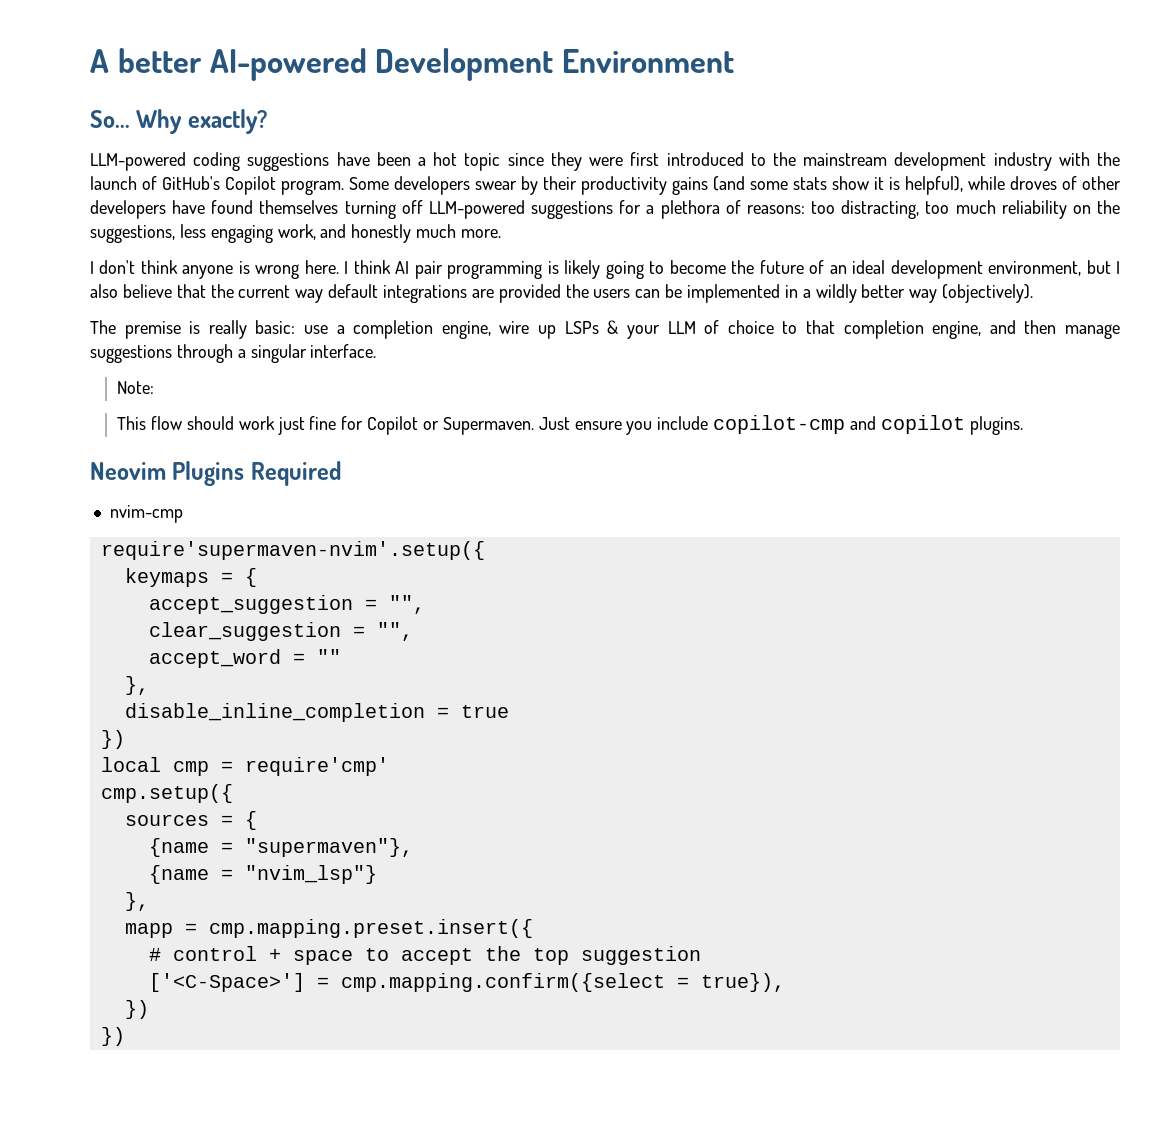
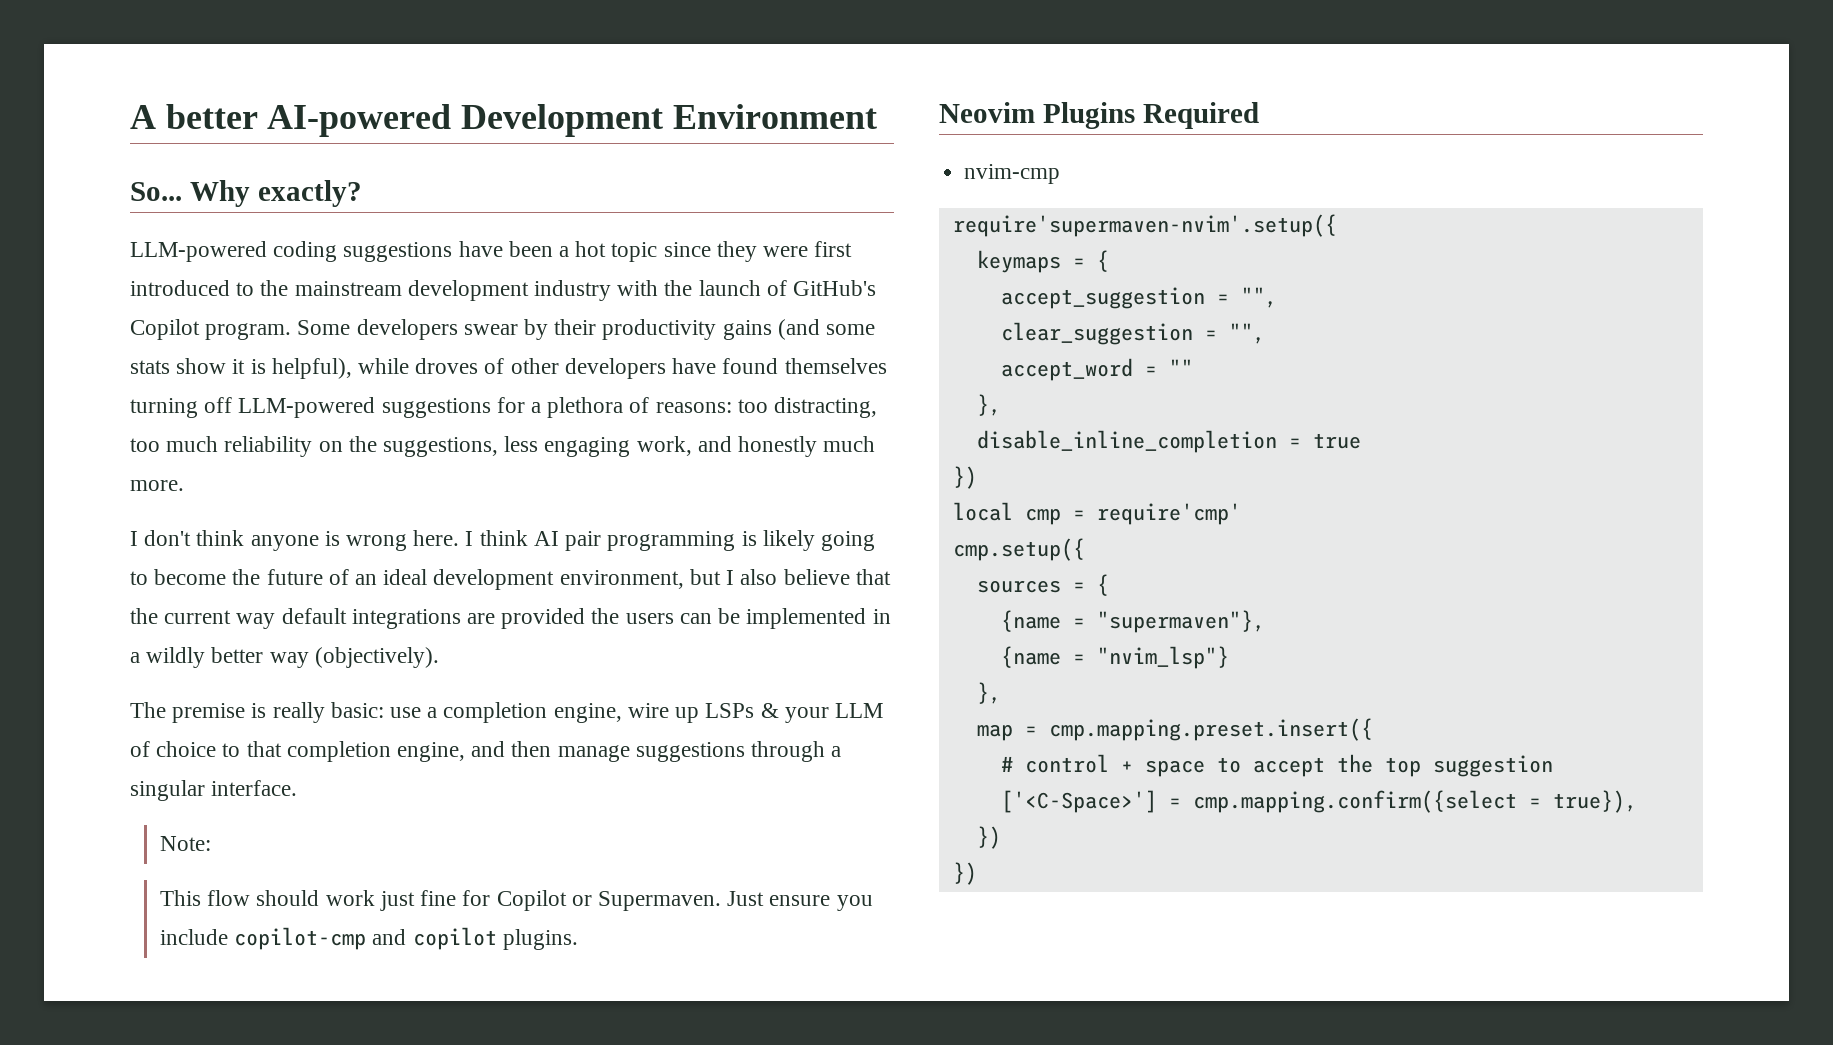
- mapp = cmp.mapping.preset.insert({
+ map = cmp.mapping.preset.insert({

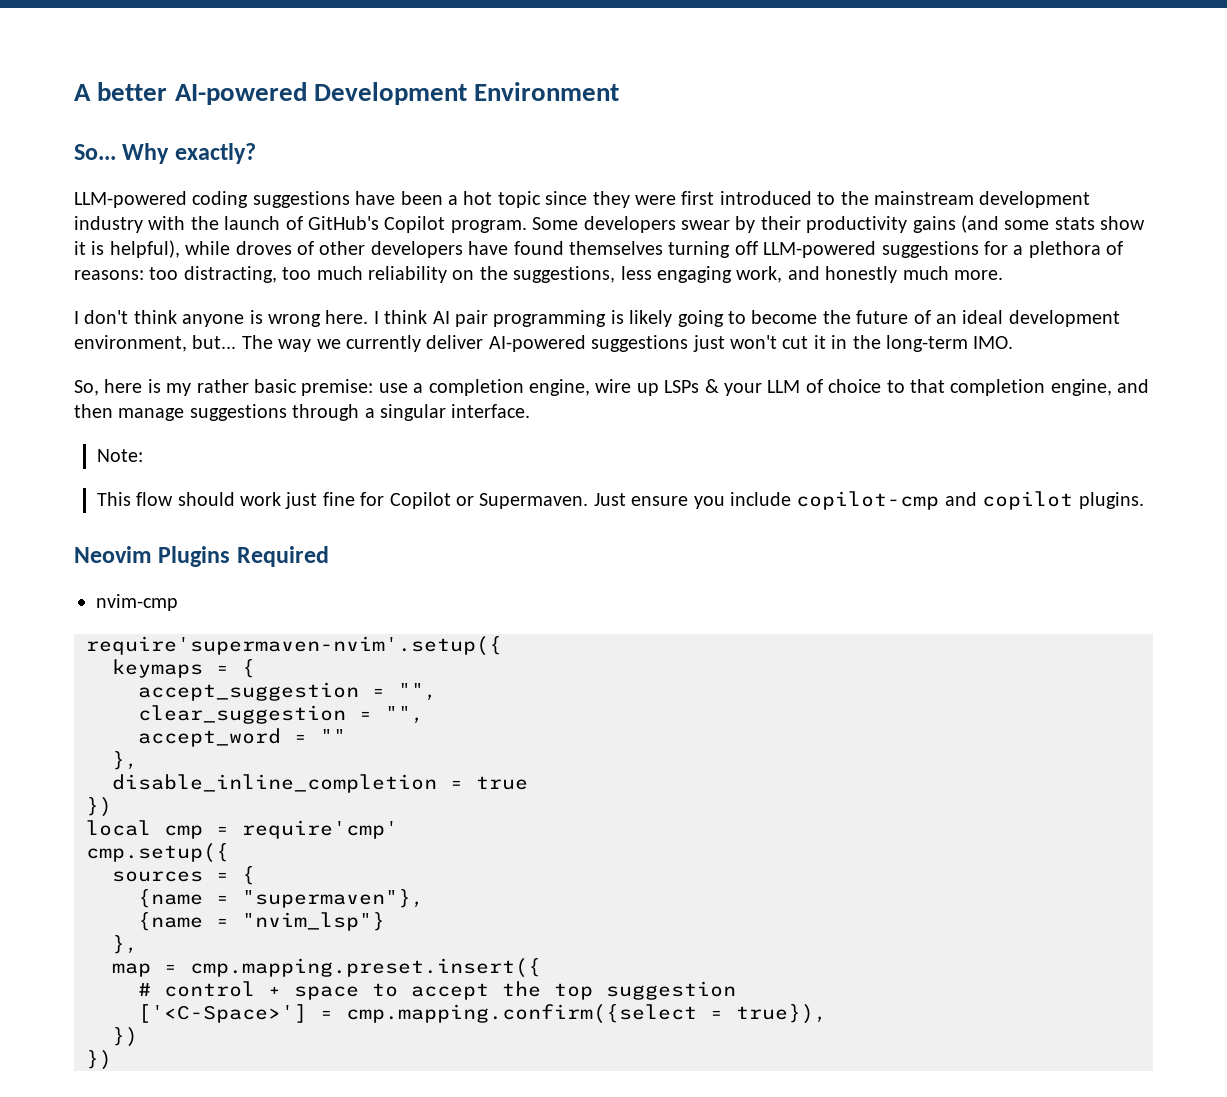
- I think AI pair programming is likely going to become the future of an ideal development environment, but I also believe that the current way default integrations are provided the users can be implemented in a wildly better way (objectively).
- The premise is really basic: use a completion engine, wire up LSPs & your LLM of choice to that completion engine, and then manage suggestions through a singular interface.
+ I think AI pair programming is likely going to become the future of an ideal development environment, but... The way we currently deliver AI-powered suggestions just won't cut it in the long-term IMO.
+ So, here is my rather basic premise: use a completion engine, wire up LSPs & your LLM of choice to that completion engine, and then manage suggestions through a singular interface.

